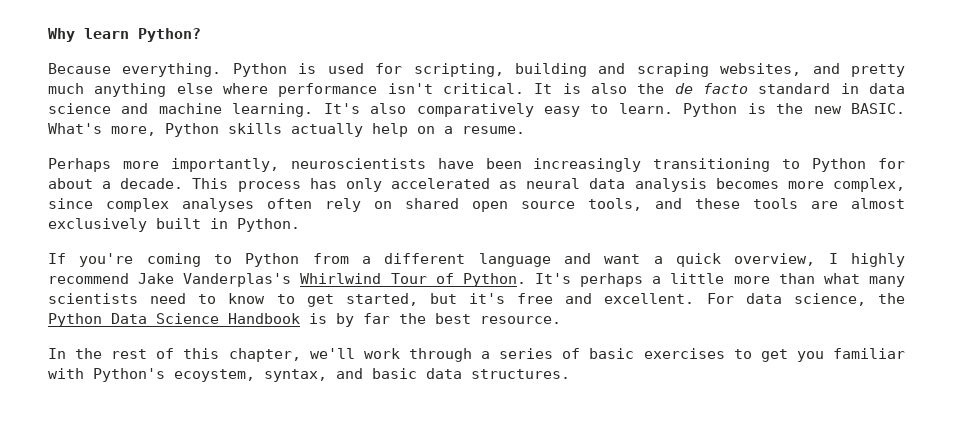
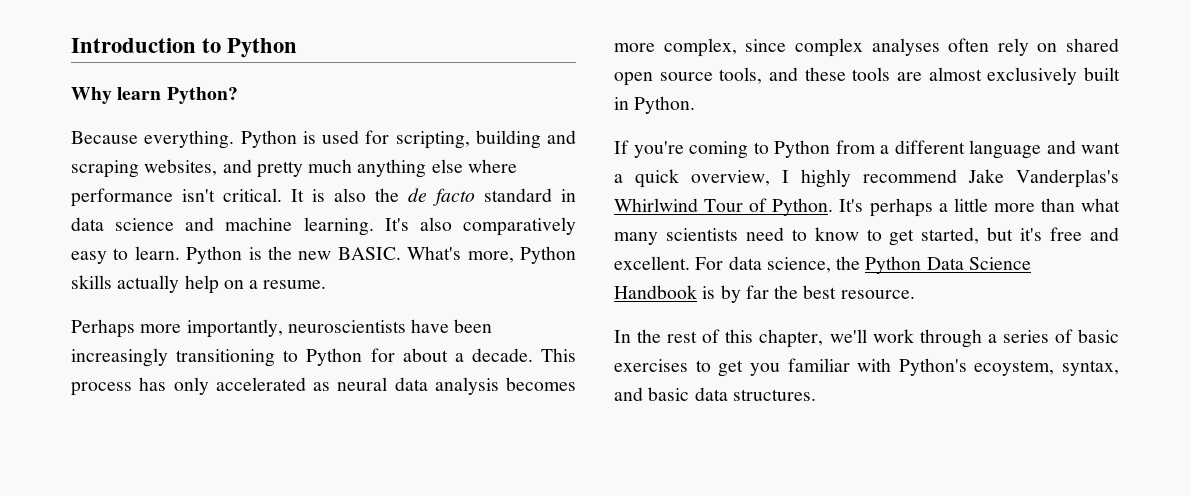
+ Introduction to Python

